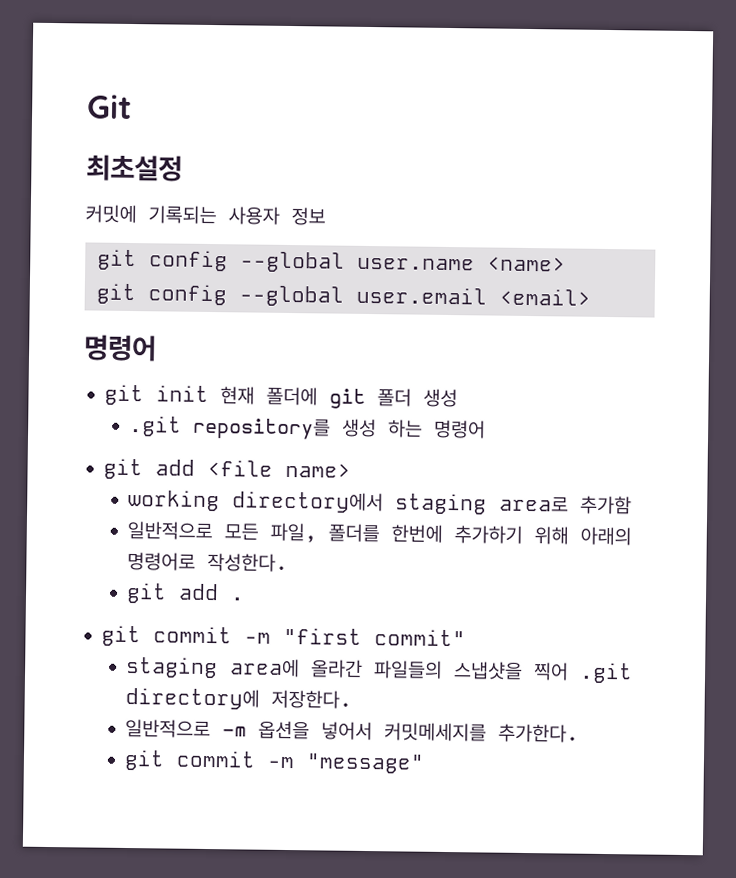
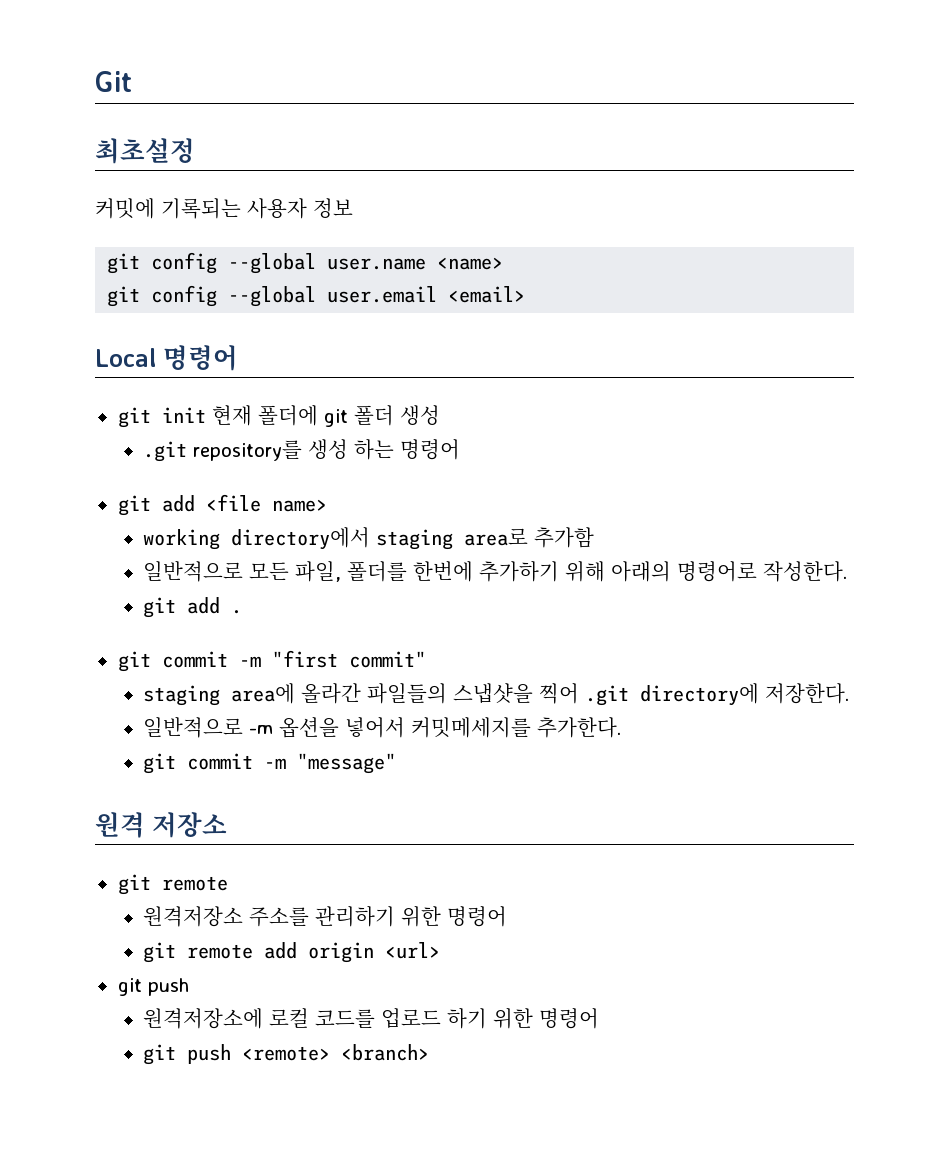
  git config --global user.email <email>
- 명령어
+ Local 명령어
+ 원격 저장소
+ git remote
+ 원격저장소 주소를 관리하기 위한 명령어
+ git remote add origin <url>
+ git push
+ 원격저장소에 로컬 코드를 업로드 하기 위한 명령어
+ git push <remote> <branch>

